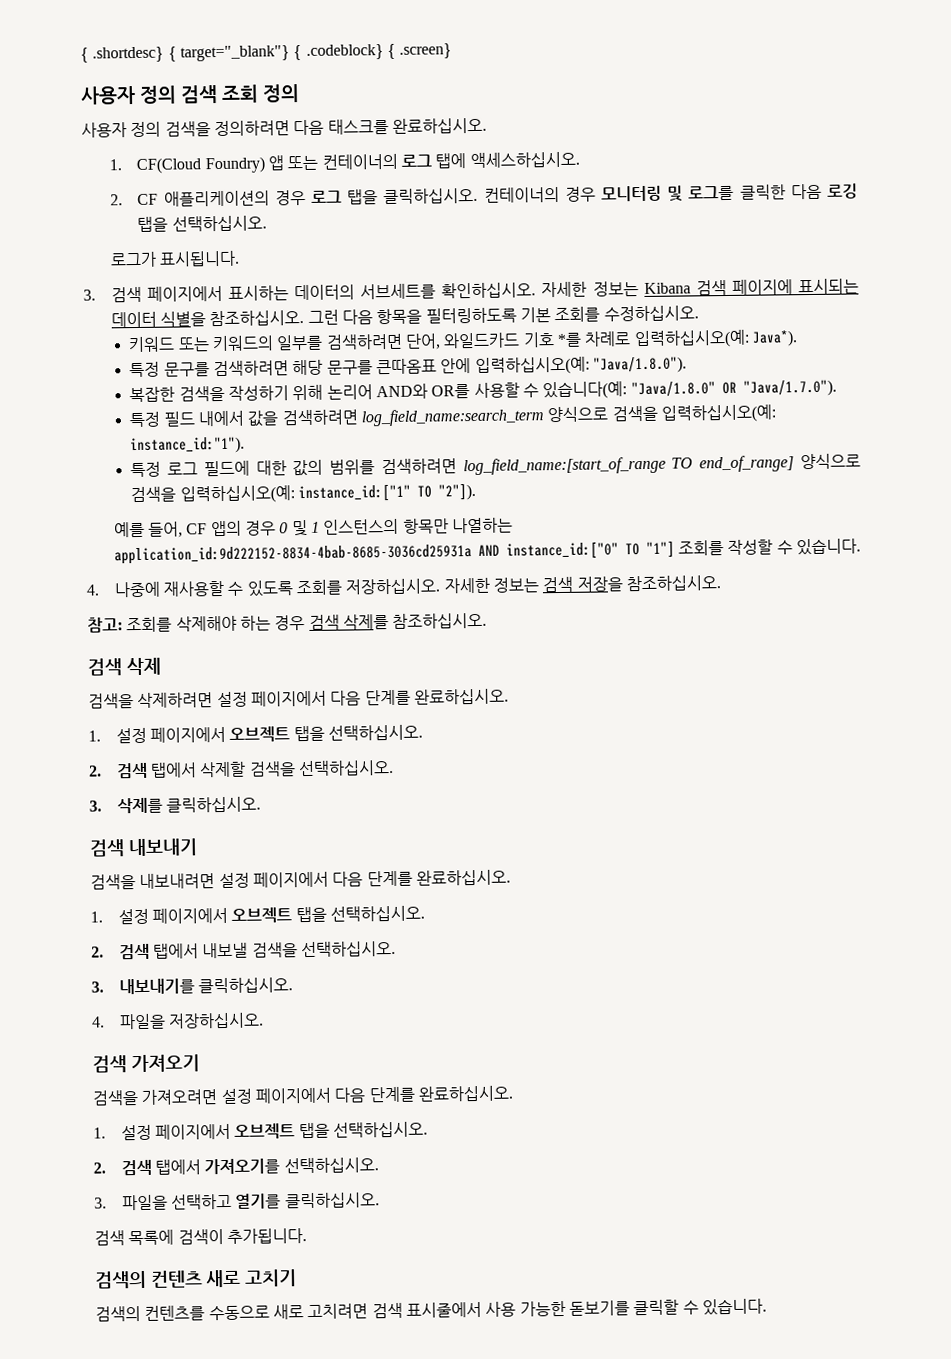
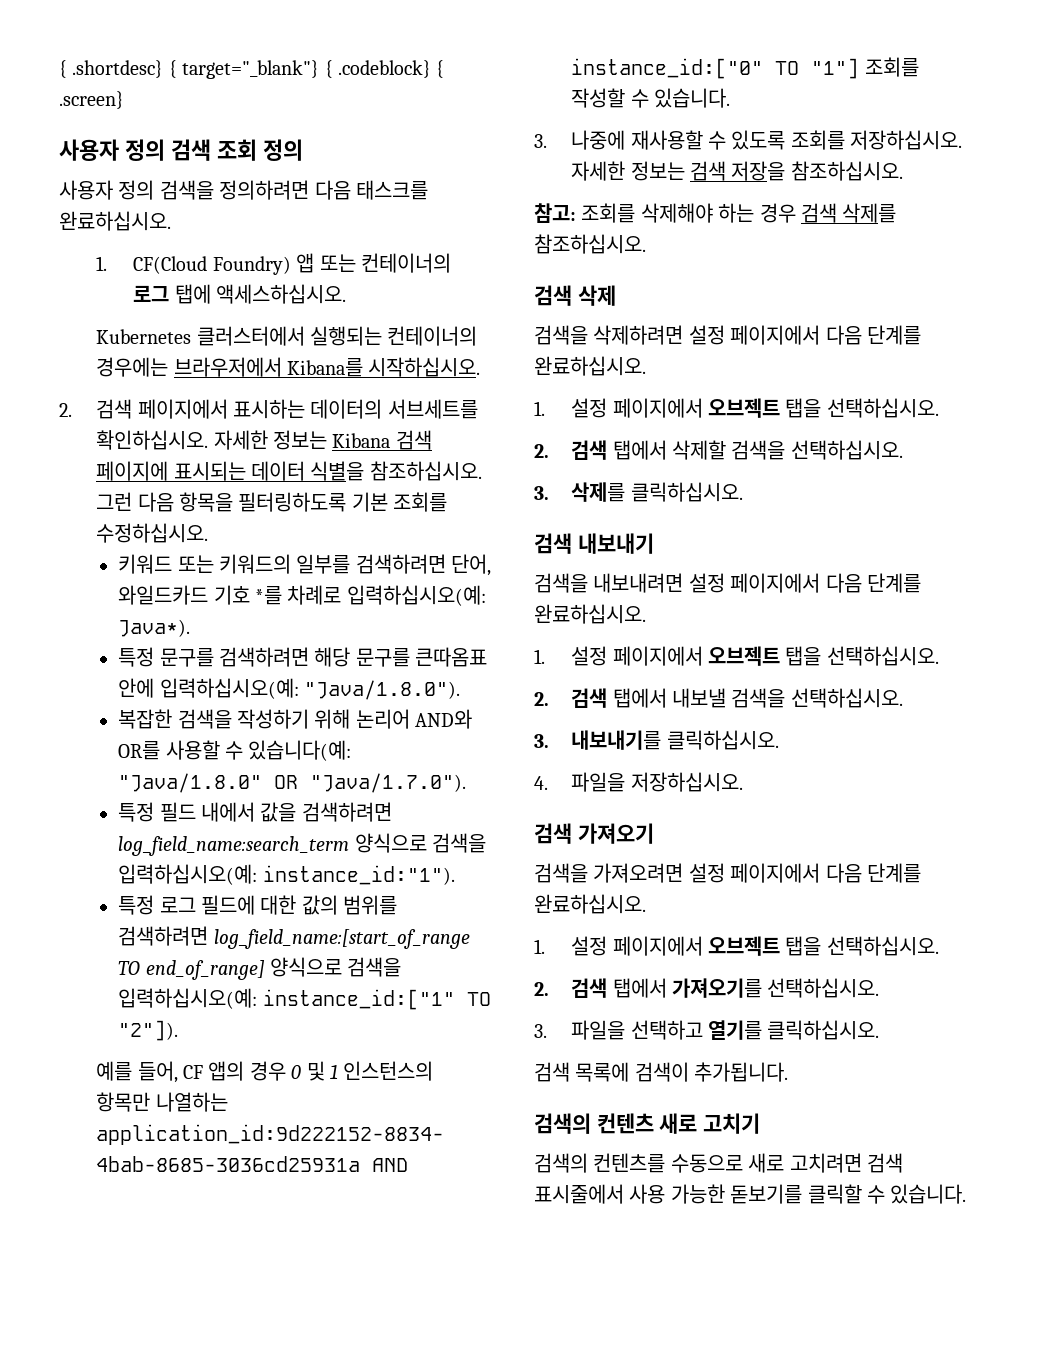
- 2. CF 애플리케이션의 경우 로그 탭을 클릭하십시오. 컨테이너의 경우 모니터링 및 로그를 클릭한 다음 로깅 탭을 선택하십시오.
- 로그가 표시됩니다.
- 3. 검색 페이지에서 표시하는 데이터의 서브세트를 확인하십시오.
+ Kubernetes 클러스터에서 실행되는 컨테이너의 경우에는 브라우저에서 Kibana를 시작하십시오.
+ 2. 검색 페이지에서 표시하는 데이터의 서브세트를 확인하십시오.
- 4. 나중에 재사용할 수 있도록 조회를 저장하십시오.
+ 3. 나중에 재사용할 수 있도록 조회를 저장하십시오.

